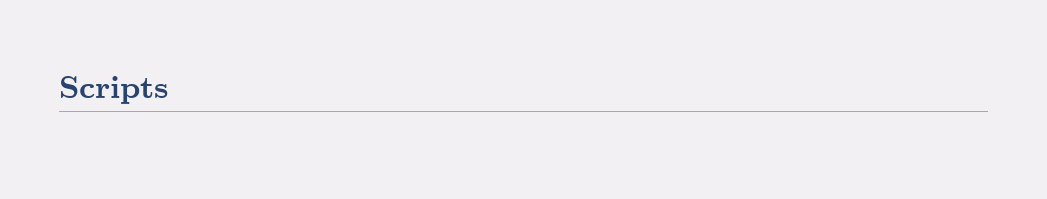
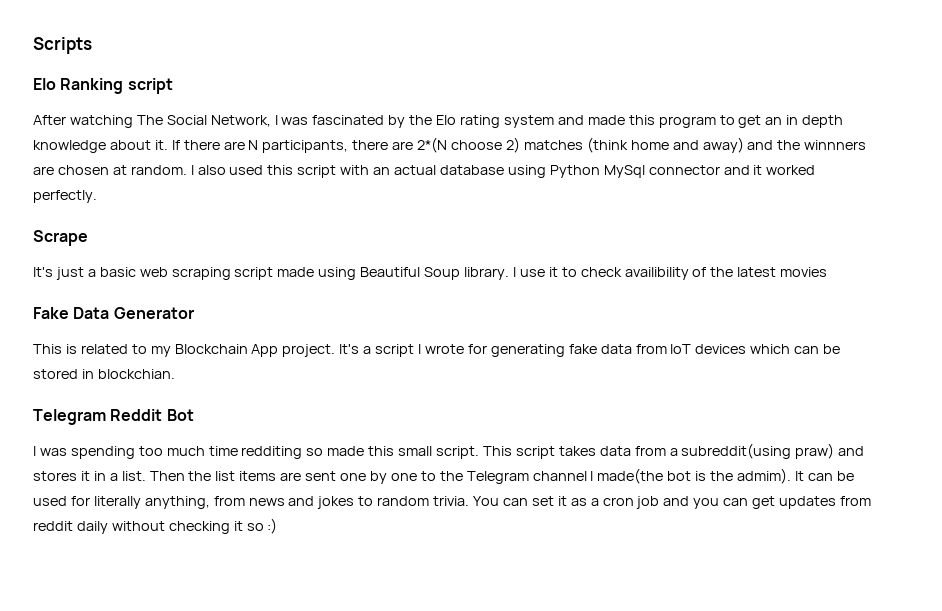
+ Elo Ranking script
+ After watching The Social Network, I was fascinated by the Elo rating system and made this program to get an in depth knowledge about it. If there are N participants, there are 2*(N choose 2) matches (think home and away) and the winnners are chosen at random. I also used this script with an actual database using Python MySql connector and it worked perfectly.
+ Scrape
+ It's just a basic web scraping script made using Beautiful Soup library. I use it to check availibility of the latest movies
+ Fake Data Generator
+ This is related to my Blockchain App project. It's a script I wrote for generating fake data from IoT devices which can be stored in blockchian.
+ Telegram Reddit Bot
+ I was spending too much time redditing so made this small script. This script takes data from a subreddit(using praw) and stores it in a list. Then the list items are sent one by one to the Telegram channel I made(the bot is the admim). It can be used for literally anything, from news and jokes to random trivia. You can set it as a cron job and you can get updates from reddit daily without checking it so :)

